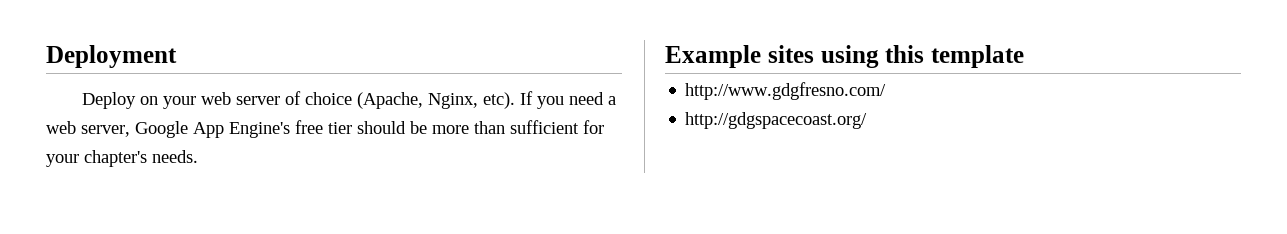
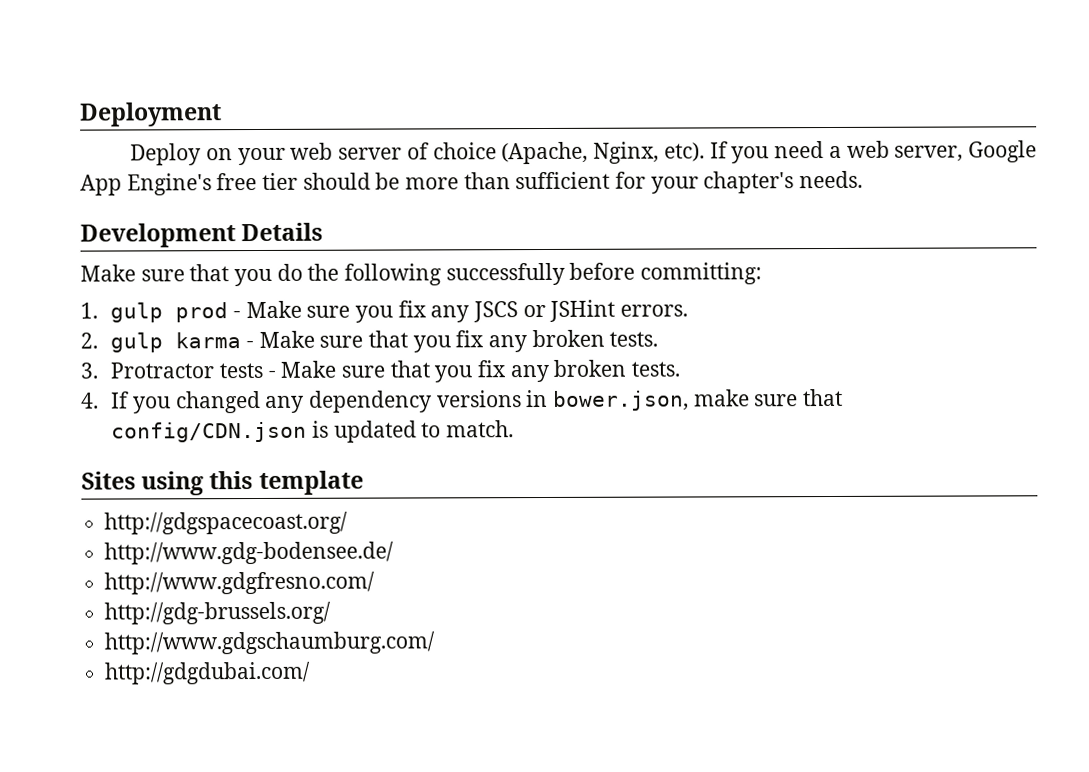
- Example sites using this template
+ Development Details
+ Make sure that you do the following successfully before committing:
+ 1. gulp prod - Make sure you fix any JSCS or JSHint errors.
+ 2. gulp karma - Make sure that you fix any broken tests.
+ 3. Protractor tests - Make sure that you fix any broken tests.
+ 4. If you changed any dependency versions in bower.json, make sure that config/CDN.json is updated to match.
+ Sites using this template
+ http://gdgspacecoast.org/
+ http://www.gdg-bodensee.de/
- http://gdgspacecoast.org/
+ http://gdg-brussels.org/
+ http://www.gdgschaumburg.com/
+ http://gdgdubai.com/

